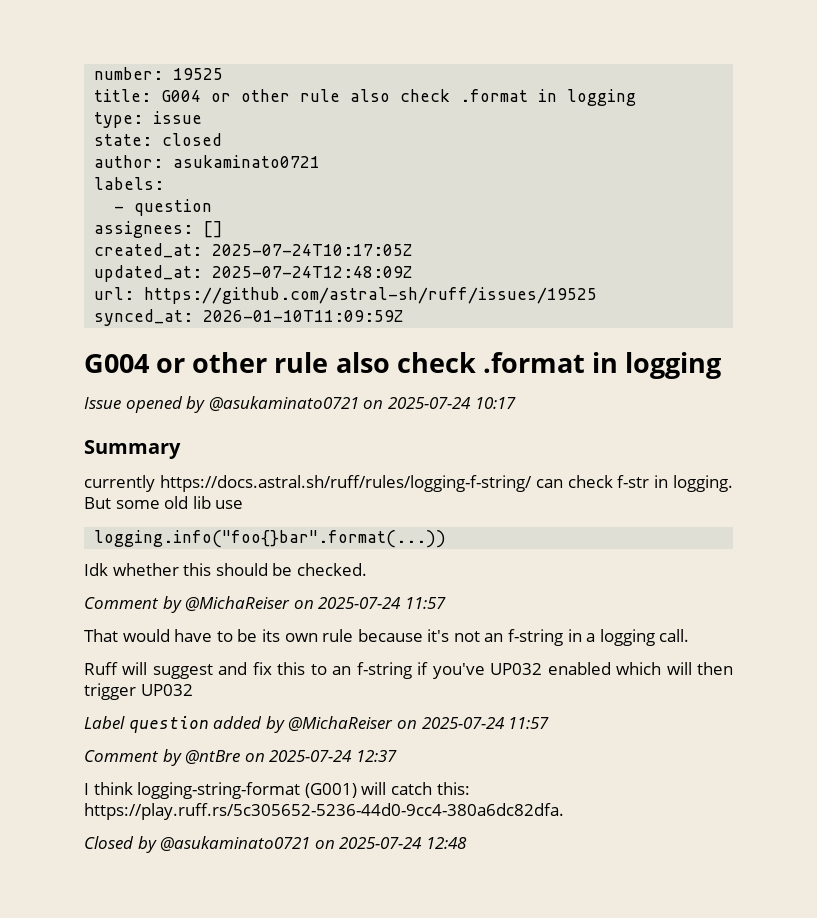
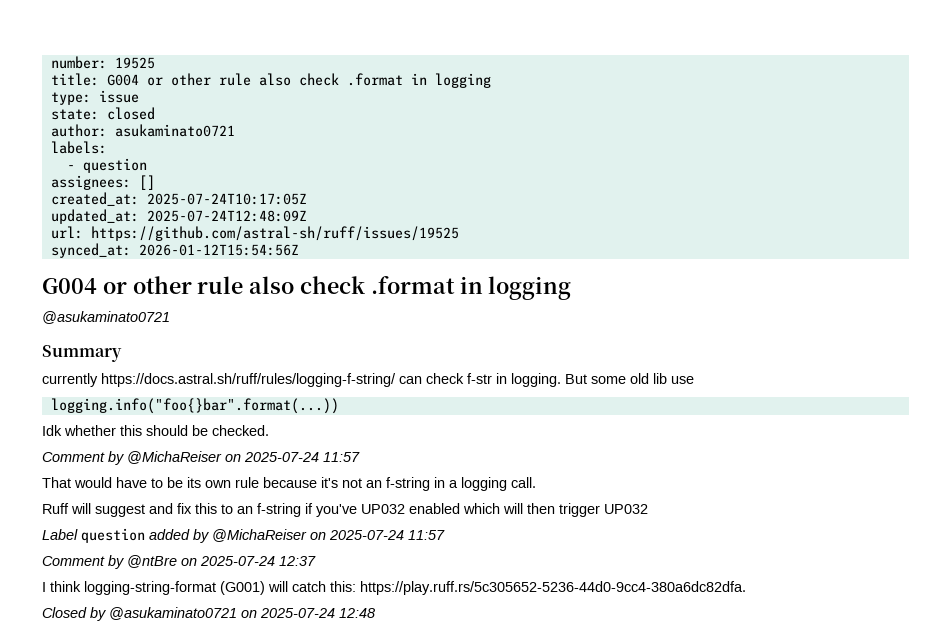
- synced_at: 2026-01-10T11:09:59Z
+ synced_at: 2026-01-12T15:54:56Z
  G004 or other rule also check .format in logging
- Issue opened by @asukaminato0721 on 2025-07-24 10:17
+ @asukaminato0721

